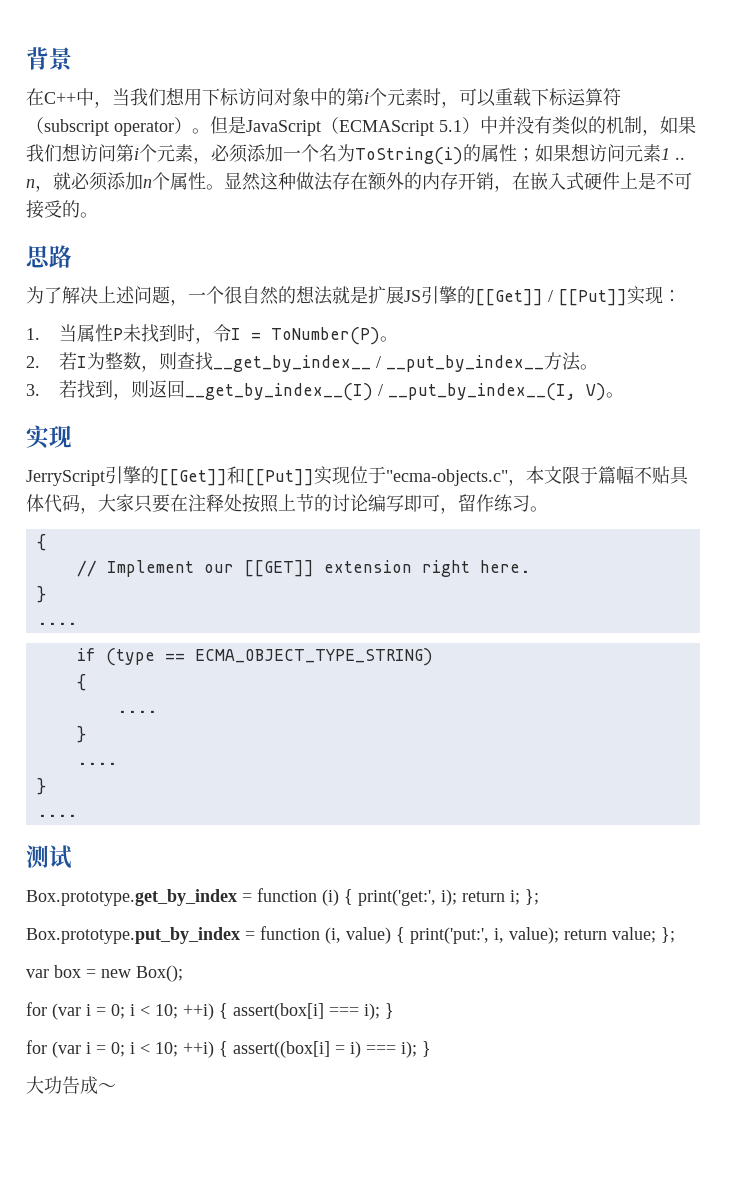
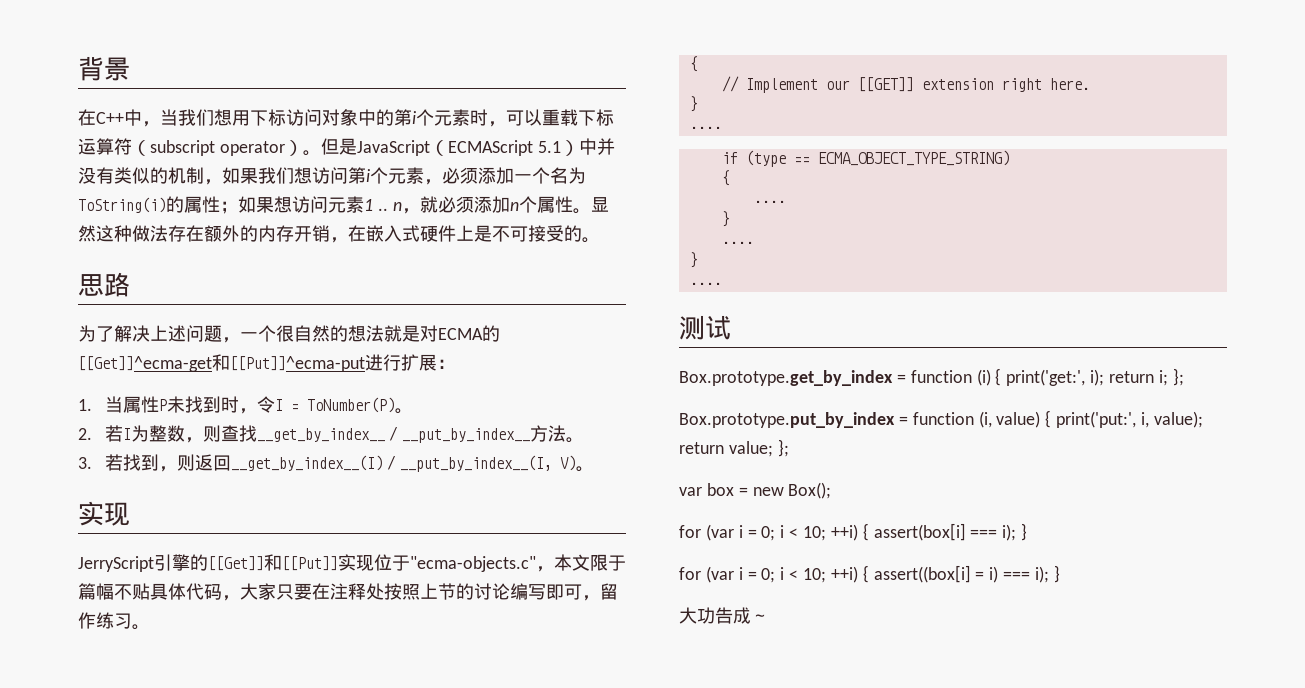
- 为了解决上述问题，一个很自然的想法就是扩展JS引擎的[[Get]] / [[Put]]实现：
+ 为了解决上述问题，一个很自然的想法就是对ECMA的[[Get]]^ecma-get和[[Put]]^ecma-put进行扩展：

